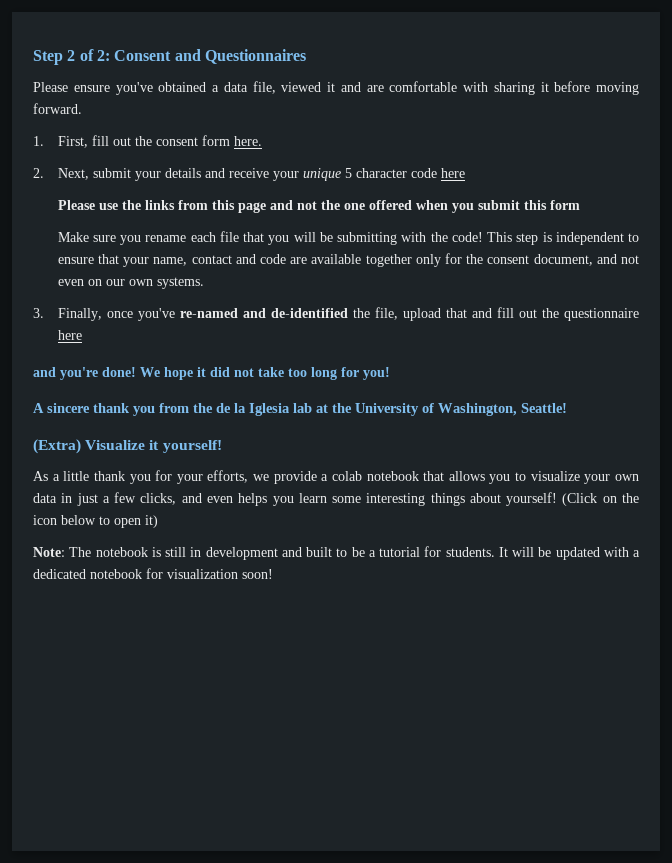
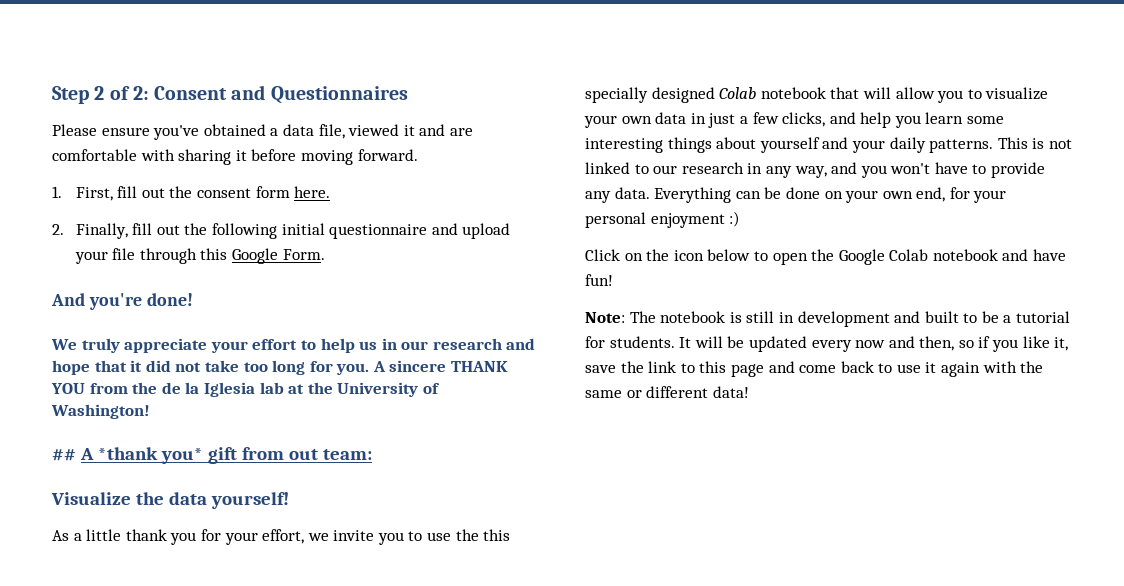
- 2. Next, submit your details and receive your unique 5 character code here
- Please use the links from this page and not the one offered when you submit this form
- Make sure you rename each file that you will be submitting with the code! This step is independent to ensure that your name, contact and code are available together only for the consent document, and not even on our own systems.
- 3. Finally, once you've re-named and de-identified the file, upload that and fill out the questionnaire here
- and you're done! We hope it did not take too long for you!
- A sincere thank you from the de la Iglesia lab at the University of Washington, Seattle!
- (Extra) Visualize it yourself!
+ 2. Finally, fill out the following initial questionnaire and upload your file through this Google Form.
+ And you're done!
+ We truly appreciate your effort to help us in our research and hope that it did not take too long for you. A sincere THANK YOU from the de la Iglesia lab at the University of Washington!
+ ## A *thank you* gift from out team:
+ Visualize the data yourself!
- As a little thank you for your efforts, we provide a colab notebook that allows you to visualize your own data in just a few clicks, and even helps you learn some interesting things about yourself! (Click on the icon below to open it)
+ As a little thank you for your effort, we invite you to use the this specially designed Colab notebook that will allow you to visualize your own data in just a few clicks, and help you learn some interesting things about yourself and your daily patterns. This is not linked to our research in any way, and you won't have to provide any data. Everything can be done on your own end, for your personal enjoyment :)
+ Click on the icon below to open the Google Colab notebook and have fun!
- It will be updated with a dedicated notebook for visualization soon!
+ It will be updated every now and then, so if you like it, save the link to this page and come back to use it again with the same or different data!

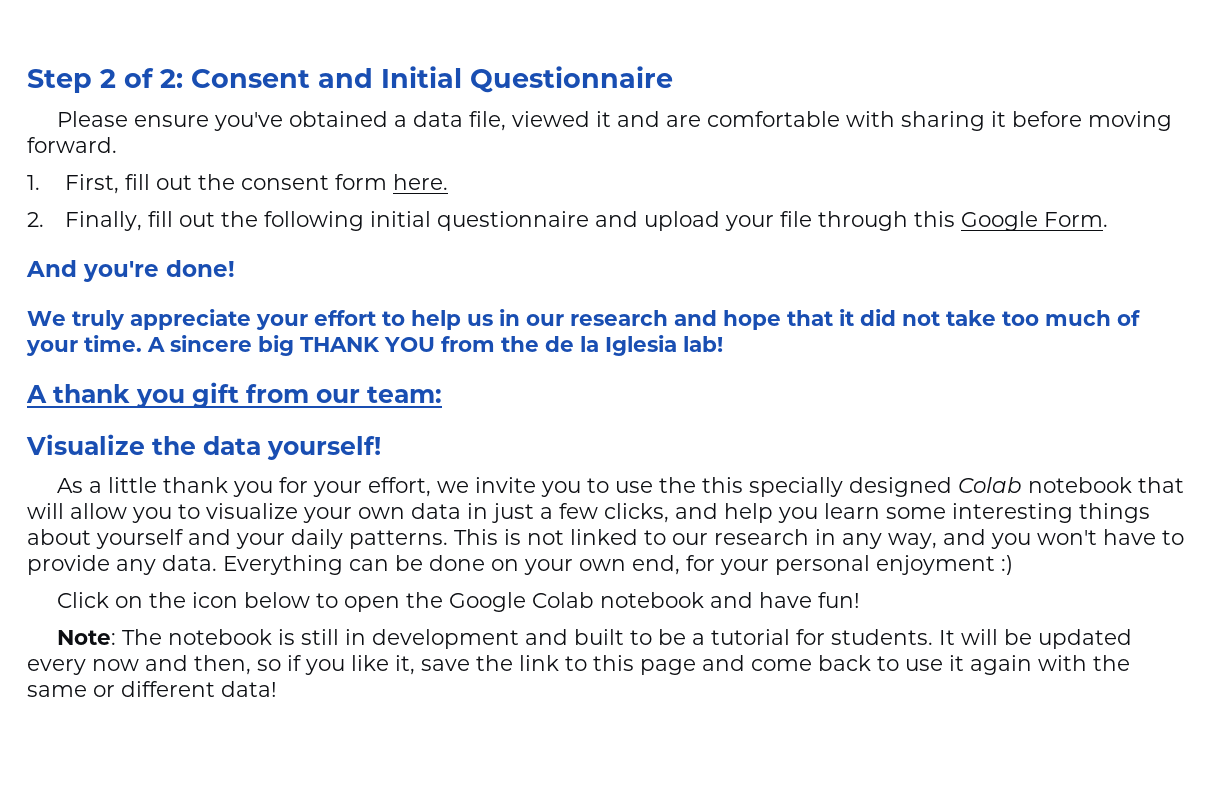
- Step 2 of 2: Consent and Questionnaires
+ Step 2 of 2: Consent and Initial Questionnaire
- We truly appreciate your effort to help us in our research and hope that it did not take too long for you.
+ We truly appreciate your effort to help us in our research and hope that it did not take too much of your time.
- A sincere THANK YOU from the de la Iglesia lab at the University of Washington!
- ## A *thank you* gift from out team:
+ A sincere big THANK YOU from the de la Iglesia lab!
+ A thank you gift from our team:

